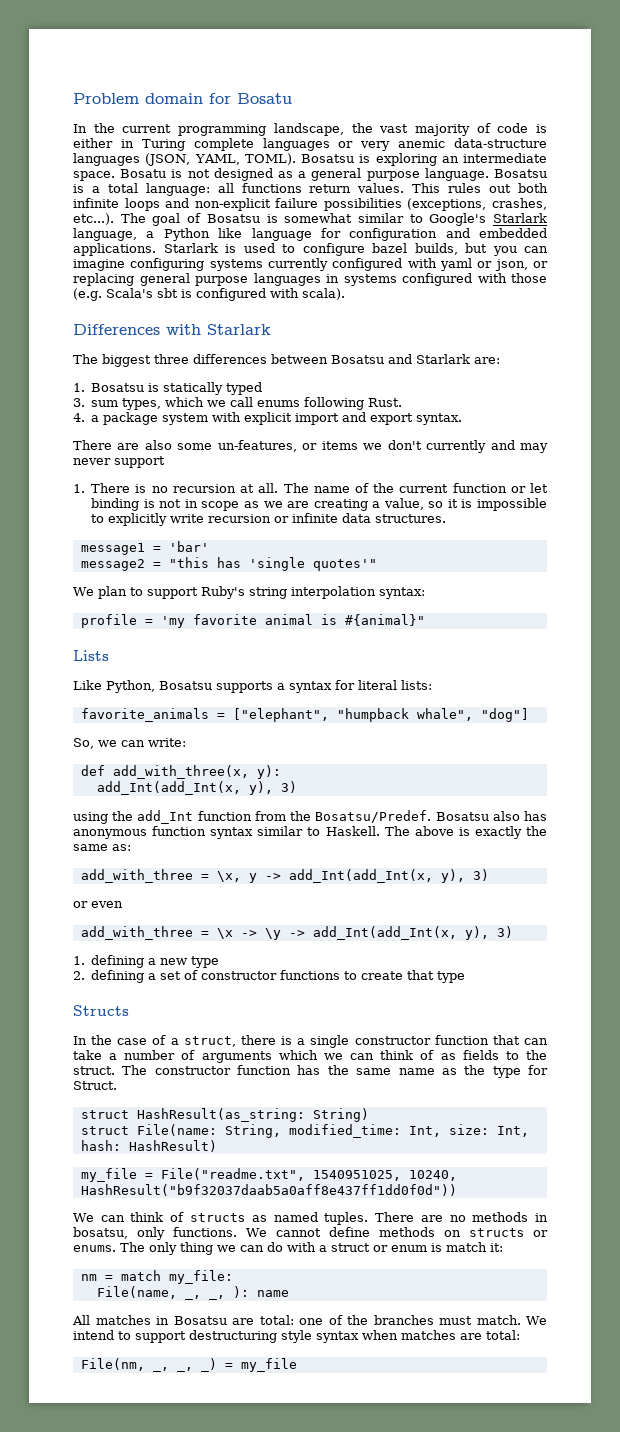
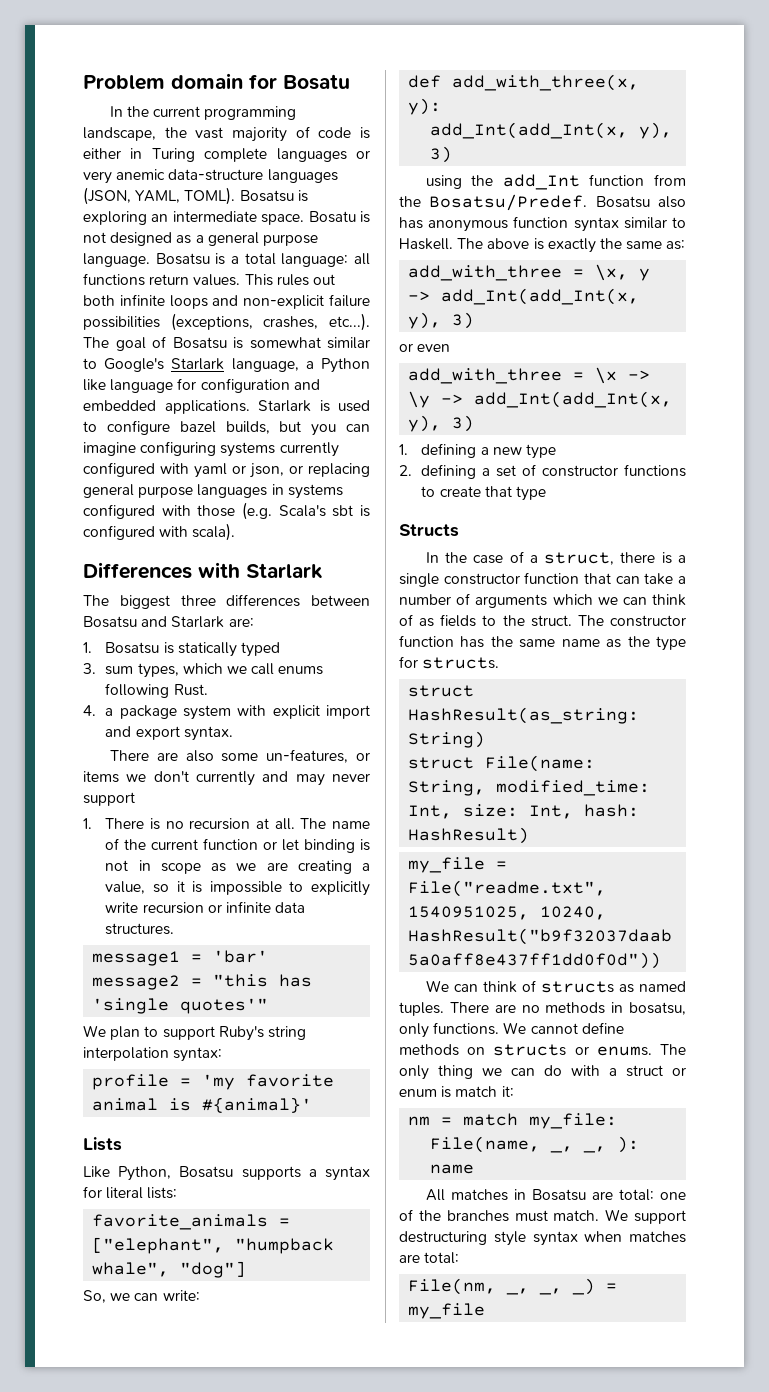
- profile = 'my favorite animal is #{animal}"
+ profile = 'my favorite animal is #{animal}'
- The constructor function has the same name as the type for Struct.
+ The constructor function has the same name as the type for structs.
- We intend to support destructuring style syntax when matches are total:
+ We support destructuring style syntax when matches are total:

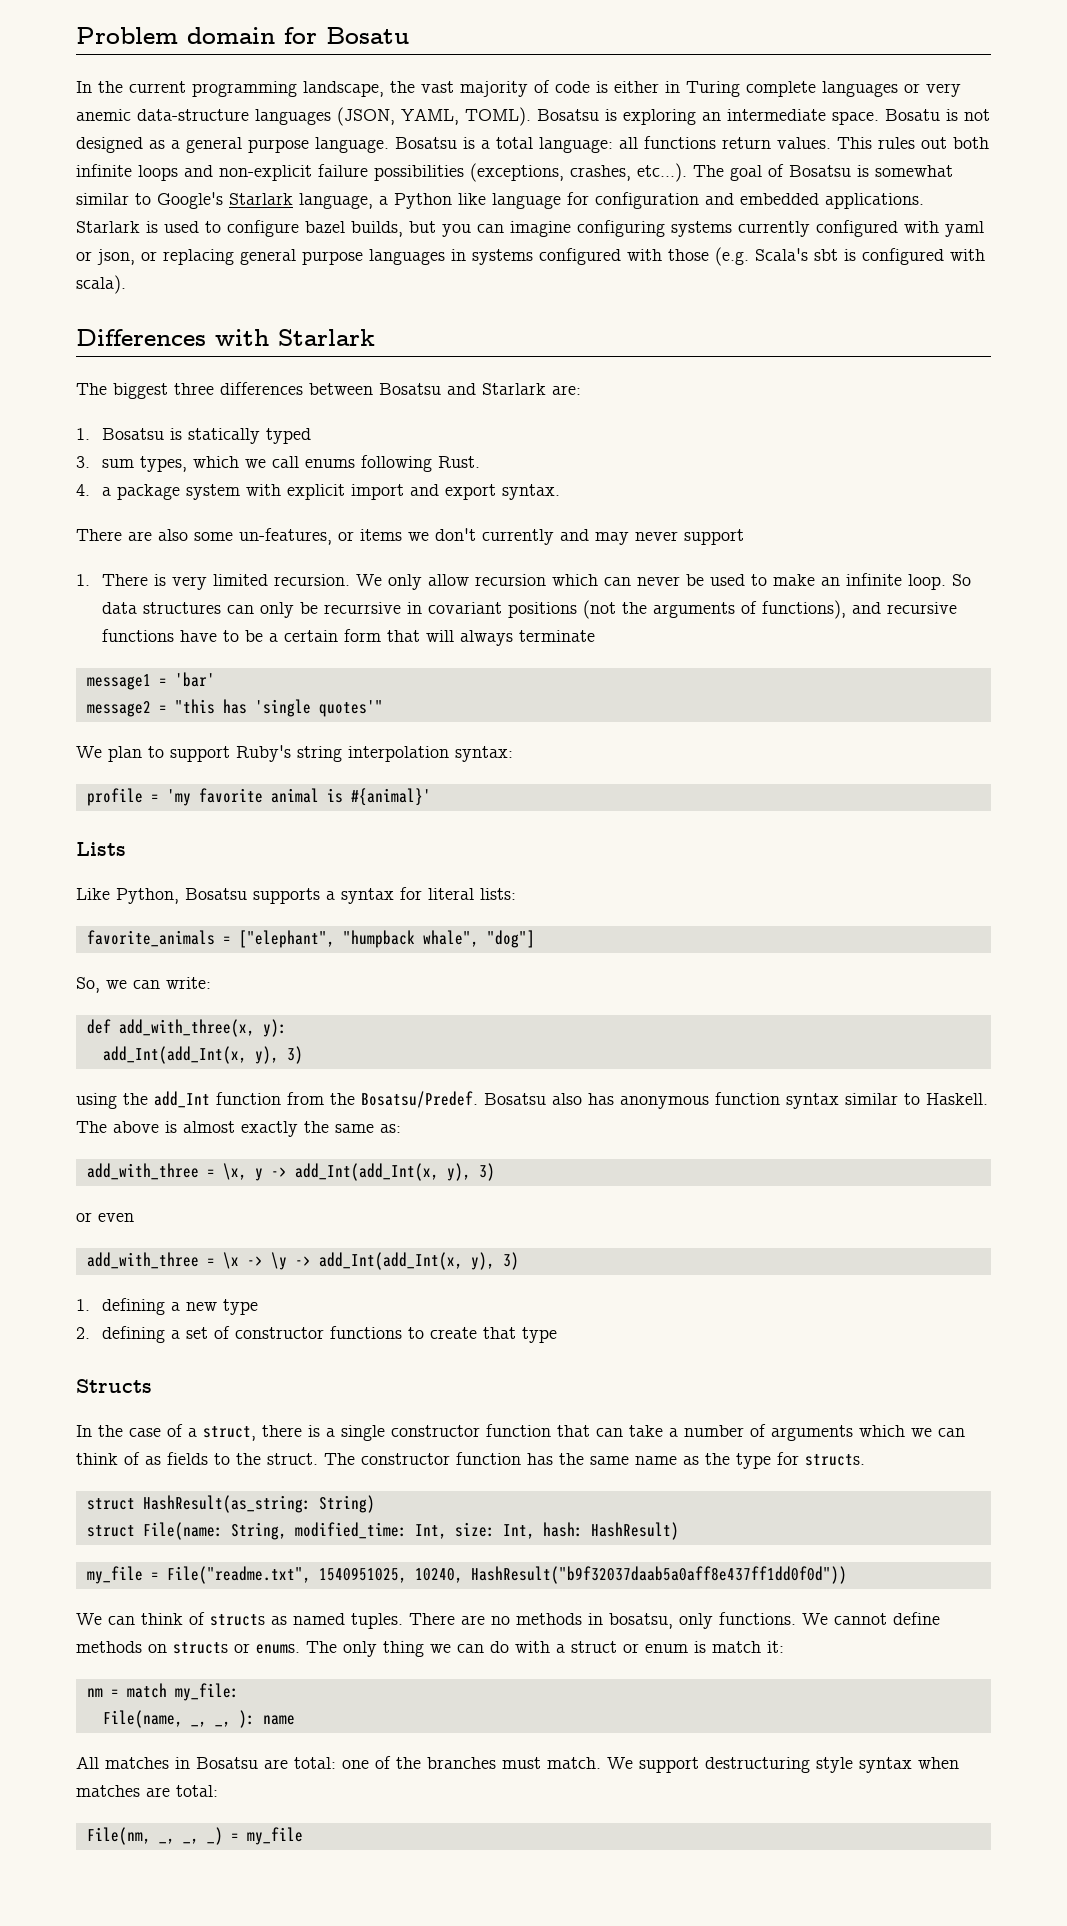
- 1. There is no recursion at all. The name of the current function or let binding is not in scope as we are creating a value, so it is impossible to explicitly write recursion or infinite data structures.
+ 1. There is very limited recursion. We only allow recursion which can never be used to make an infinite loop. So data structures can only be recurrsive in covariant positions (not the arguments of functions), and recursive functions have to be a certain form that will always terminate
- The above is exactly the same as:
+ The above is almost exactly the same as:

